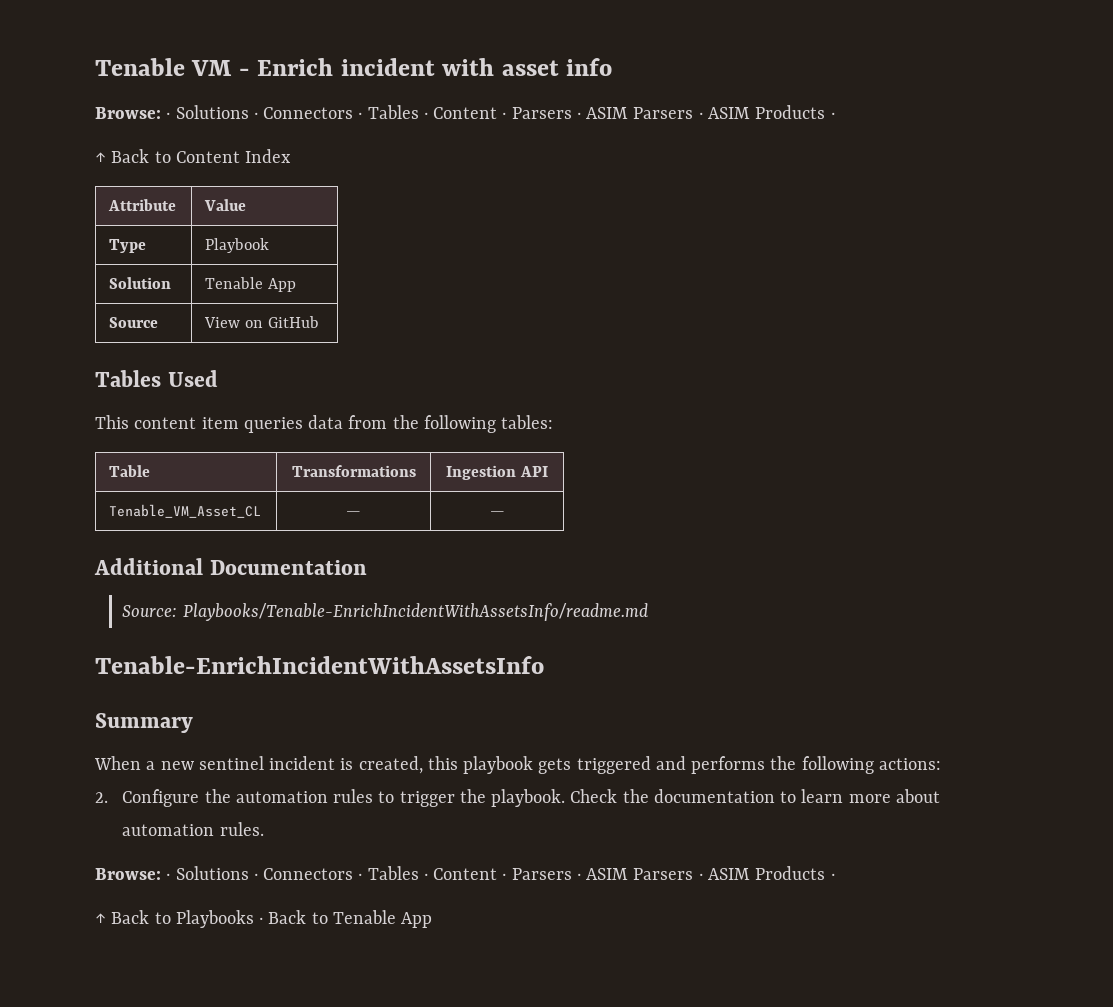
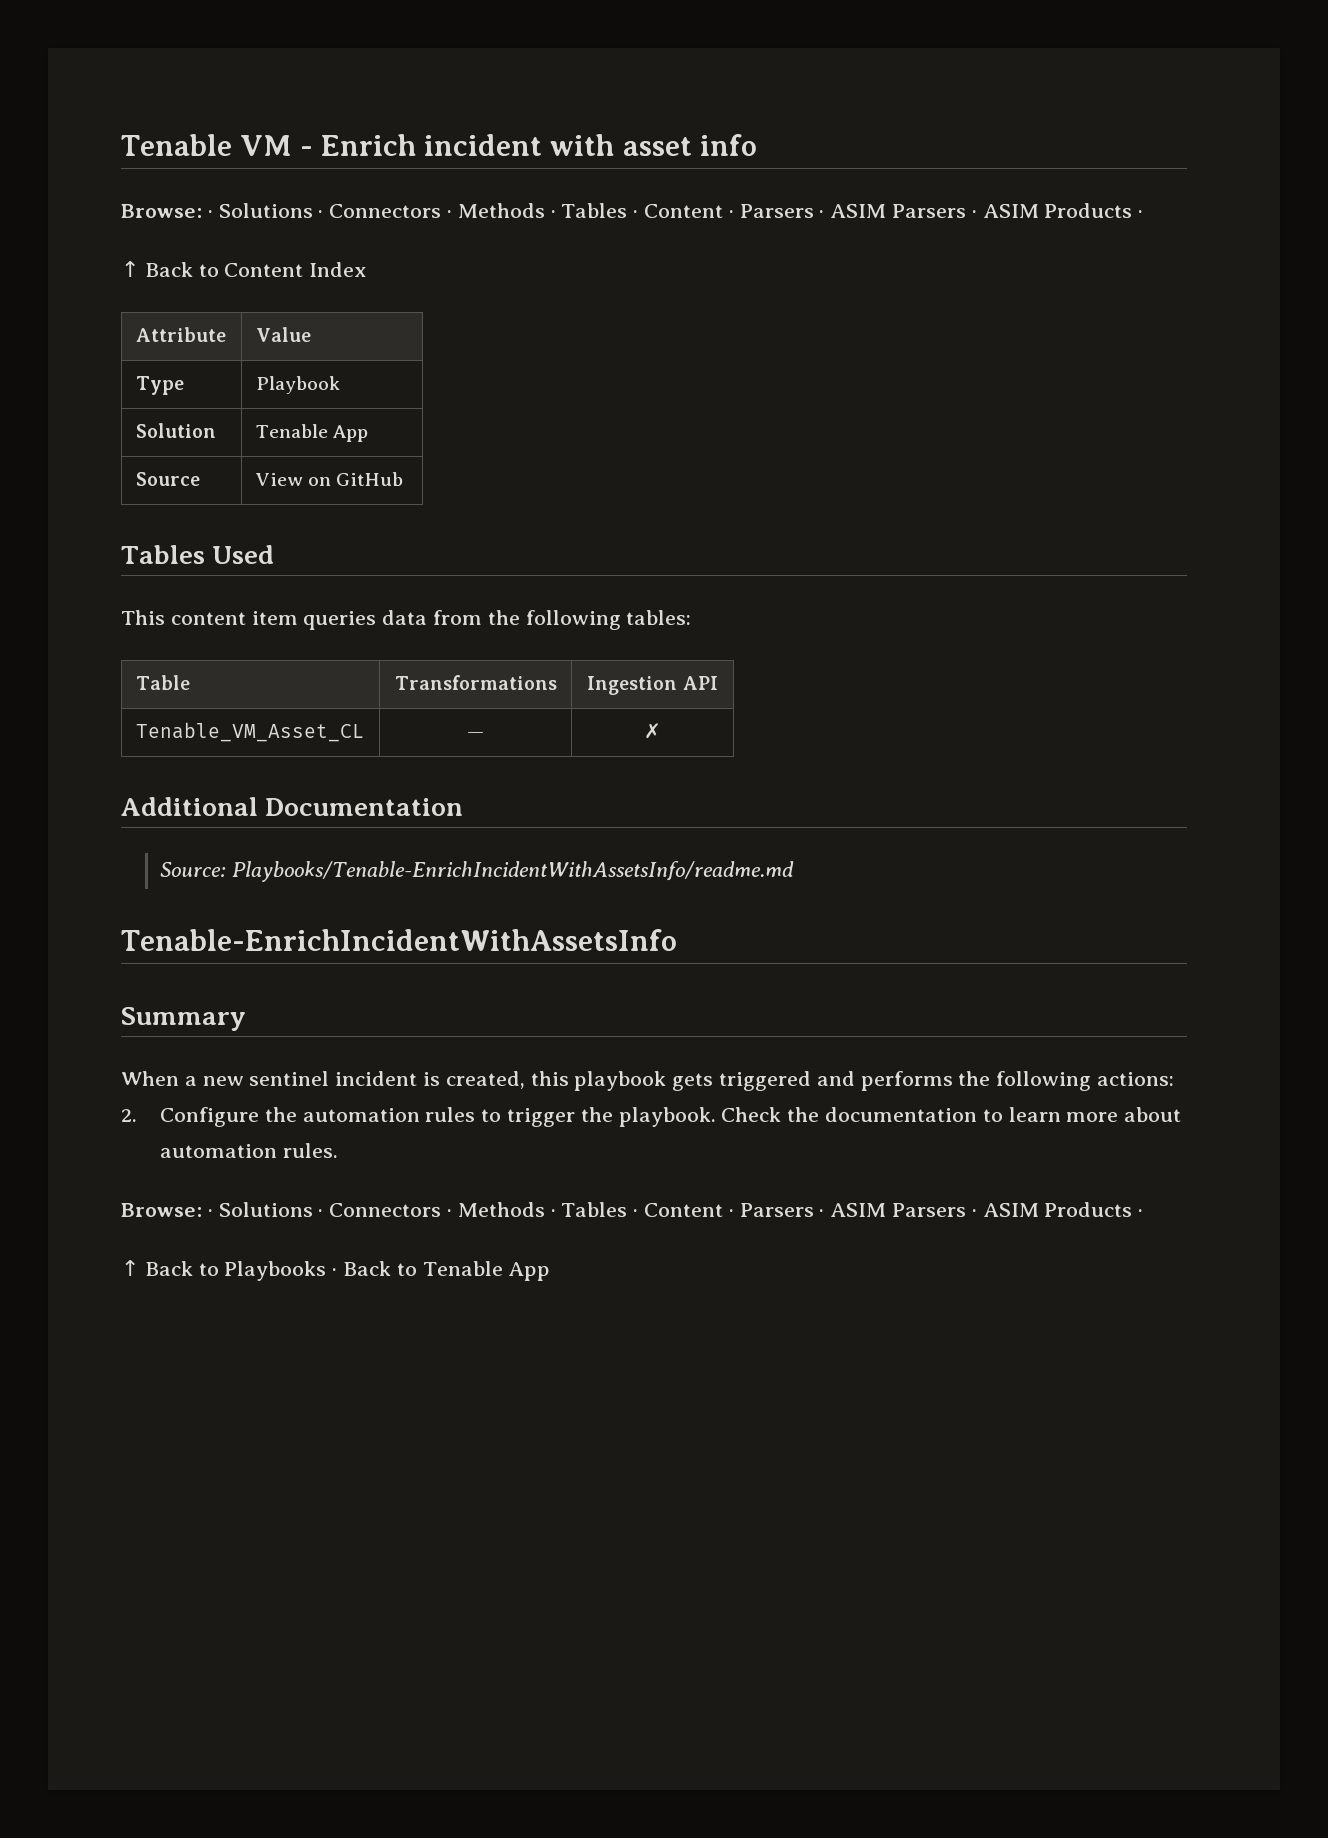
  Tenable VM - Enrich incident with asset info
- Browse: · Solutions · Connectors · Tables · Content · Parsers · ASIM Parsers · ASIM Products ·
+ Browse: · Solutions · Connectors · Methods · Tables · Content · Parsers · ASIM Parsers · ASIM Products ·
- Tenable_VM_Asset_CL | — | —
+ Tenable_VM_Asset_CL | — | ✗
  Check the documentation to learn more about automation rules.
- Browse: · Solutions · Connectors · Tables · Content · Parsers · ASIM Parsers · ASIM Products ·
+ Browse: · Solutions · Connectors · Methods · Tables · Content · Parsers · ASIM Parsers · ASIM Products ·

